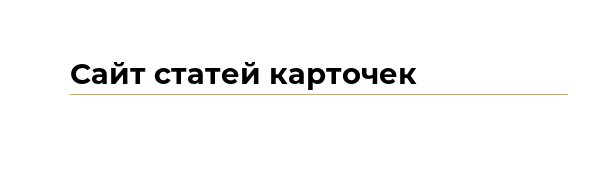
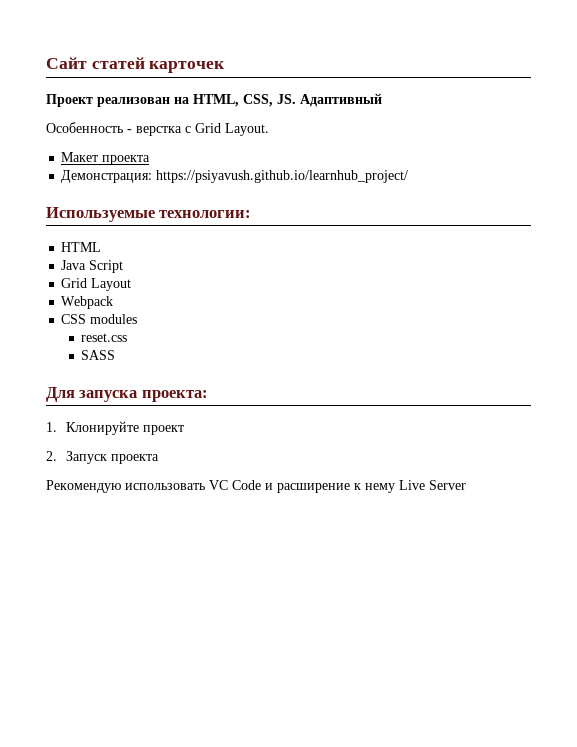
+ Проект реализован на HTML, CSS, JS. Адаптивный
+ Особенность - верстка с Grid Layout.
+ Макет проекта
+ Демонстрация: https://psiyavush.github.io/learnhub_project/
+ Используемые технологии:
+ HTML
+ Java Script
+ Grid Layout
+ Webpack
+ CSS modules
+ reset.css
+ SASS
+ Для запуска проекта:
+ 1. Клонируйте проект
+ 2. Запуск проекта
+ Рекомендую использовать VC Code и расширение к нему Live Server

